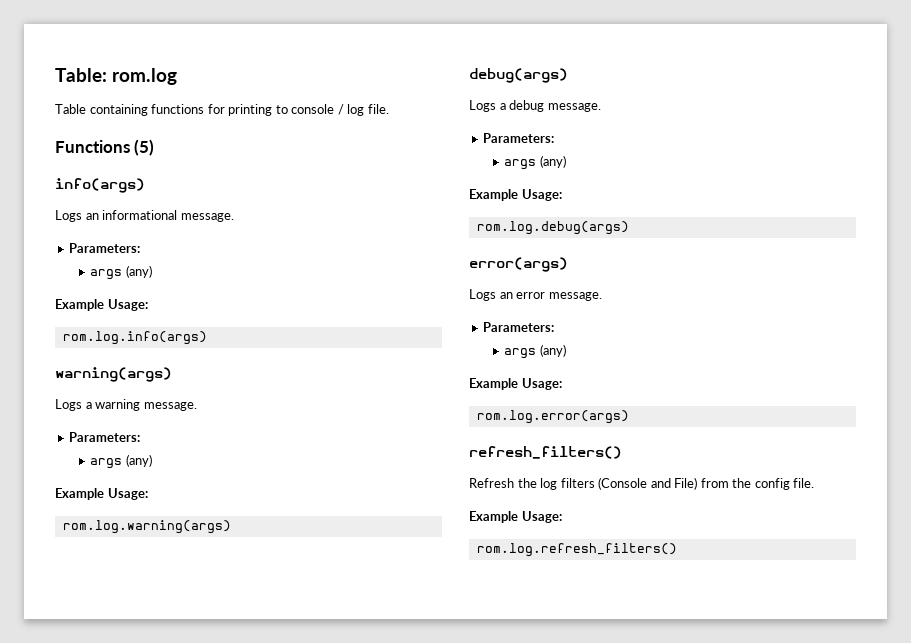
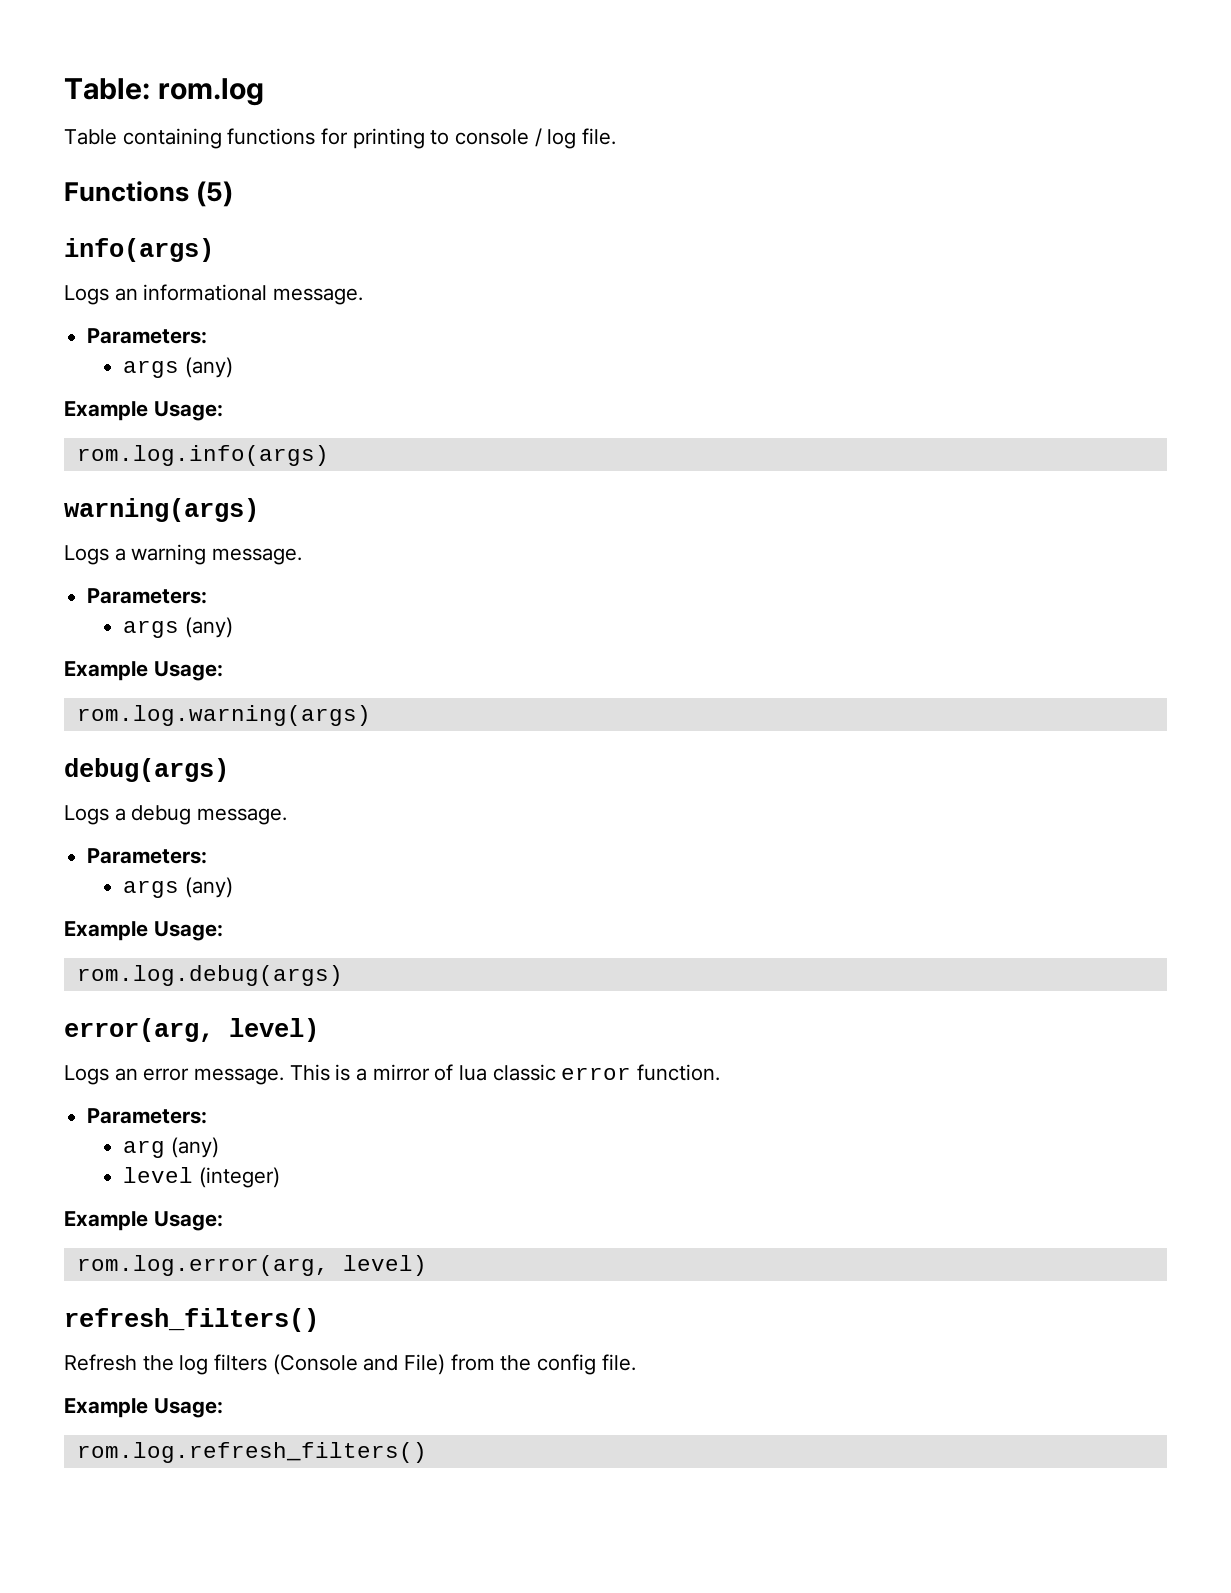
- error(args)
+ error(arg, level)
- Logs an error message.
+ Logs an error message. This is a mirror of lua classic error function.
  Parameters:
- args (any)
+ arg (any)
+ level (integer)
  Example Usage:
- rom.log.error(args)
+ rom.log.error(arg, level)

